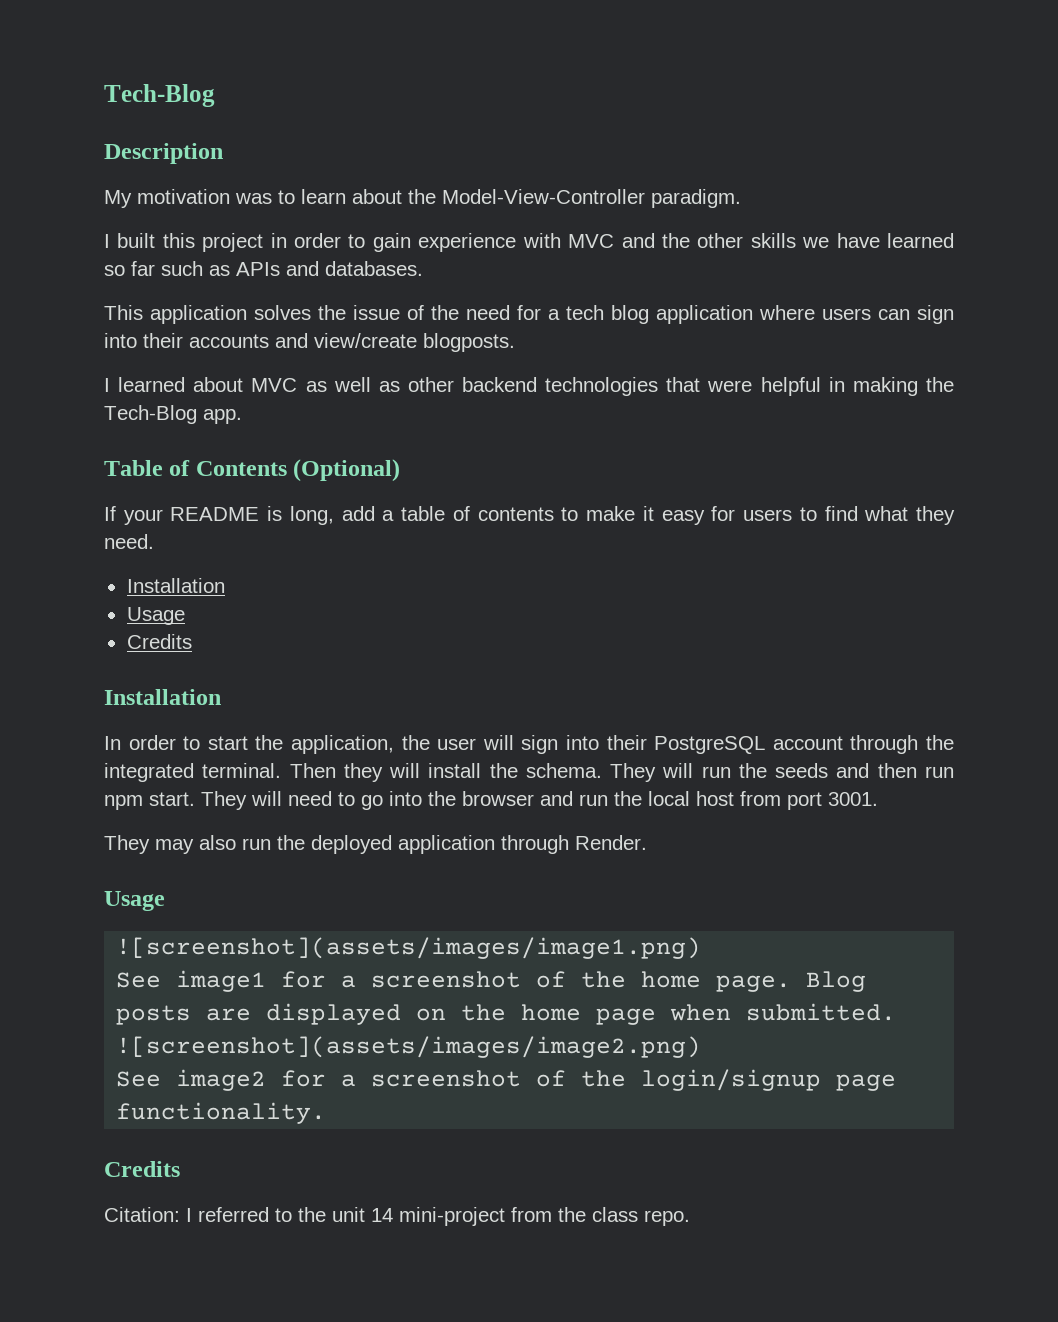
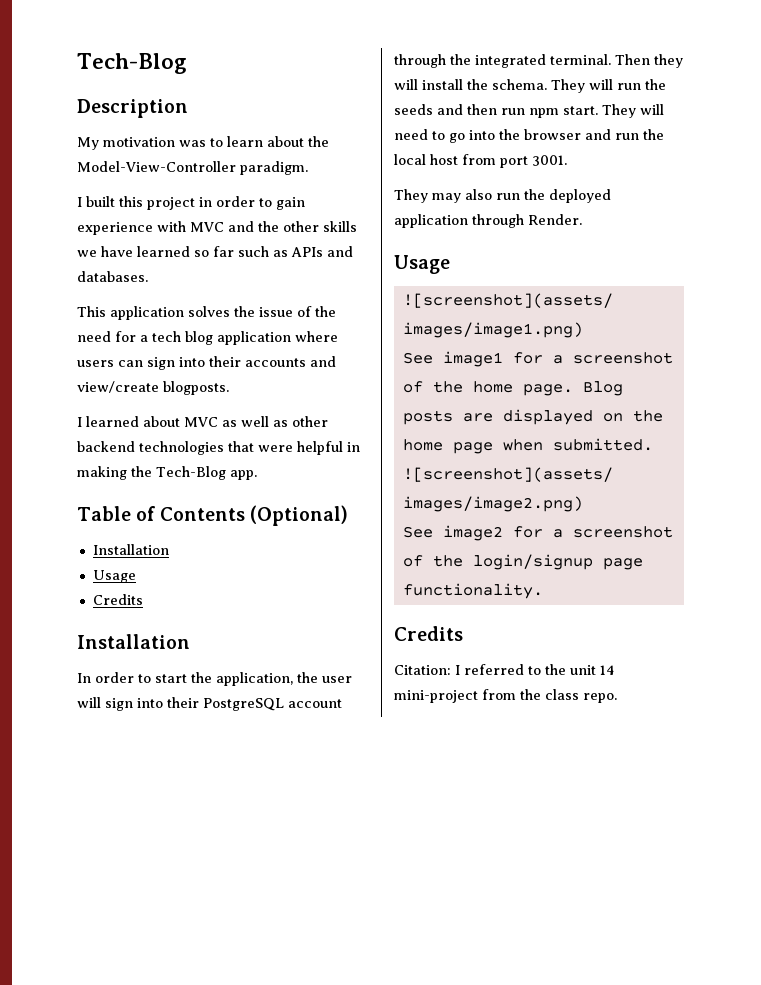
- If your README is long, add a table of contents to make it easy for users to find what they need.

